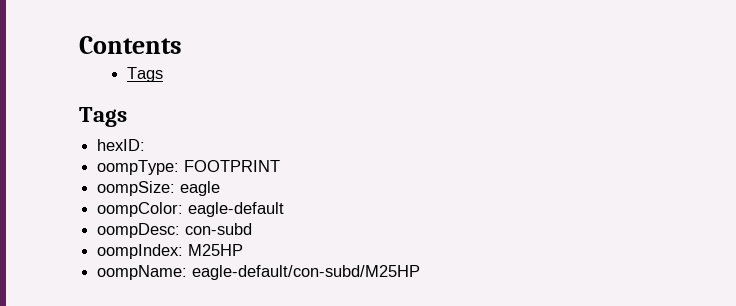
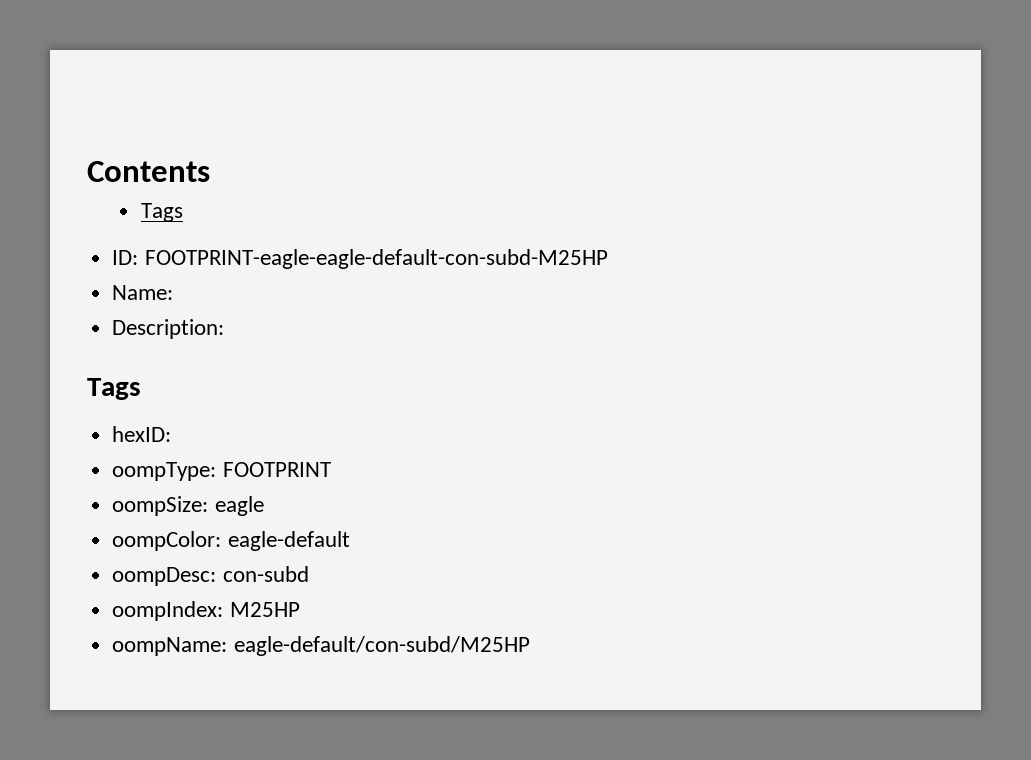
+ ID: FOOTPRINT-eagle-eagle-default-con-subd-M25HP
+ Name:
+ Description:

